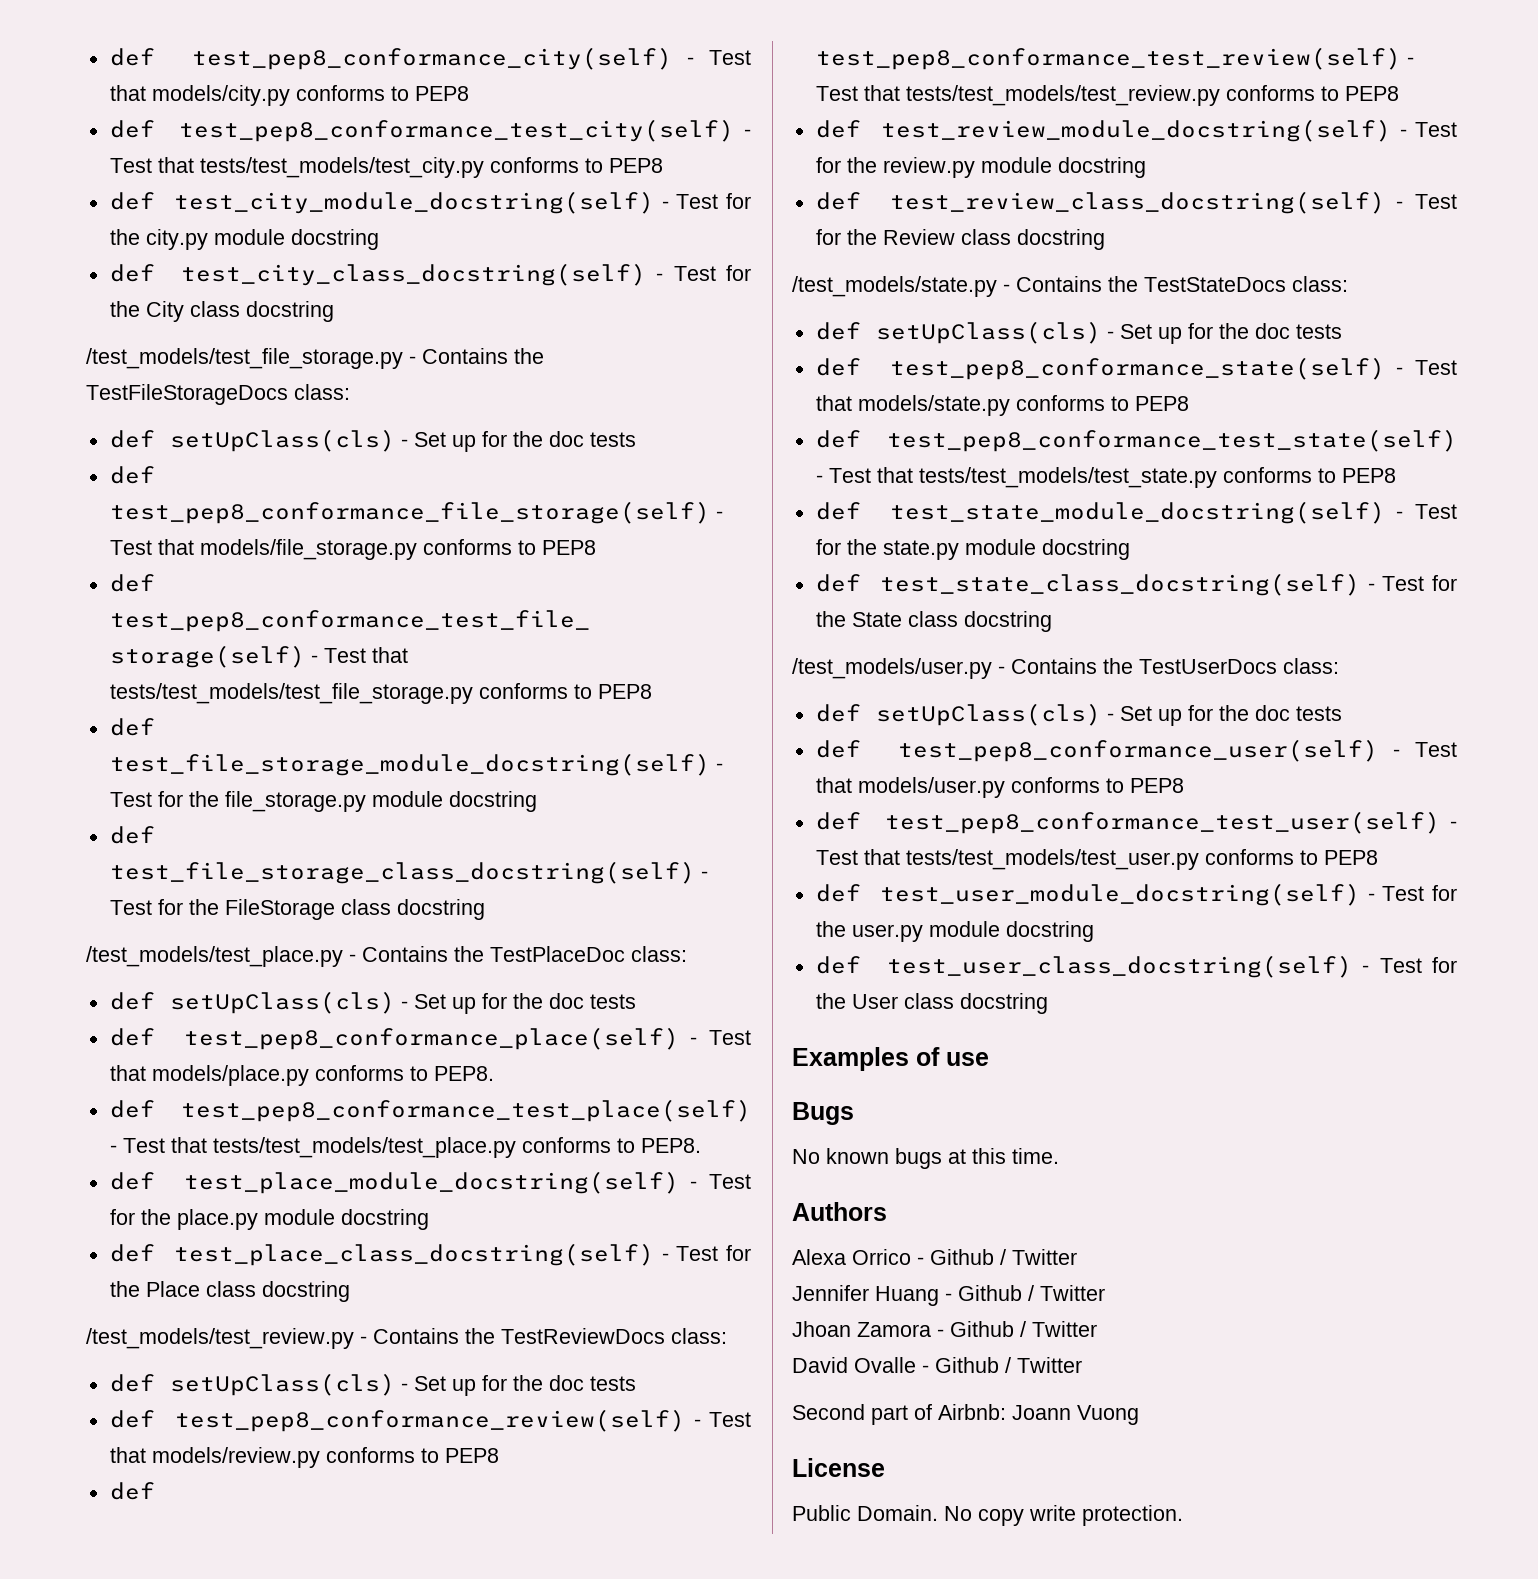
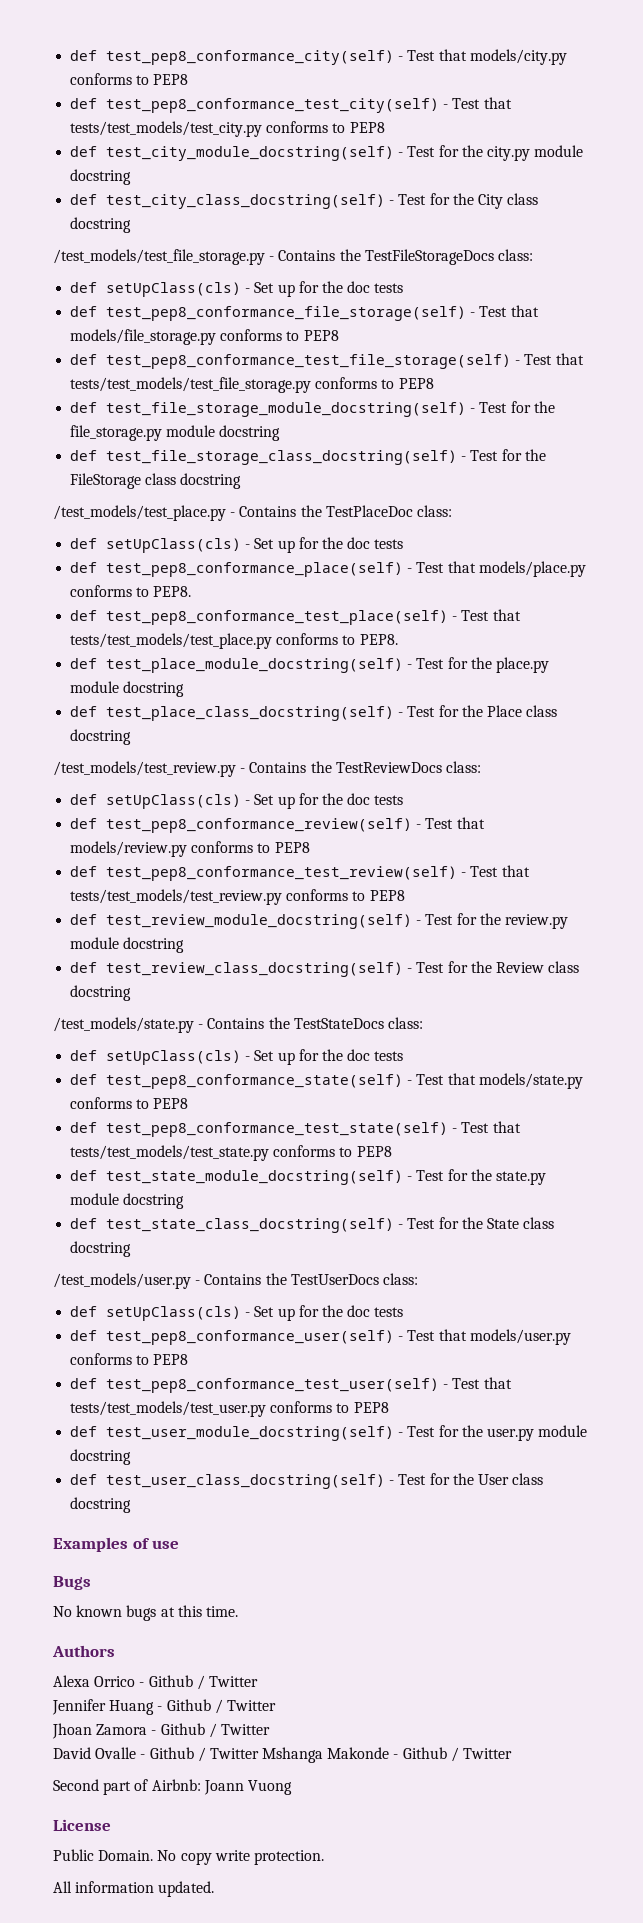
- David Ovalle - Github / Twitter
+ David Ovalle - Github / Twitter Mshanga Makonde - Github / Twitter
+ All information updated.

